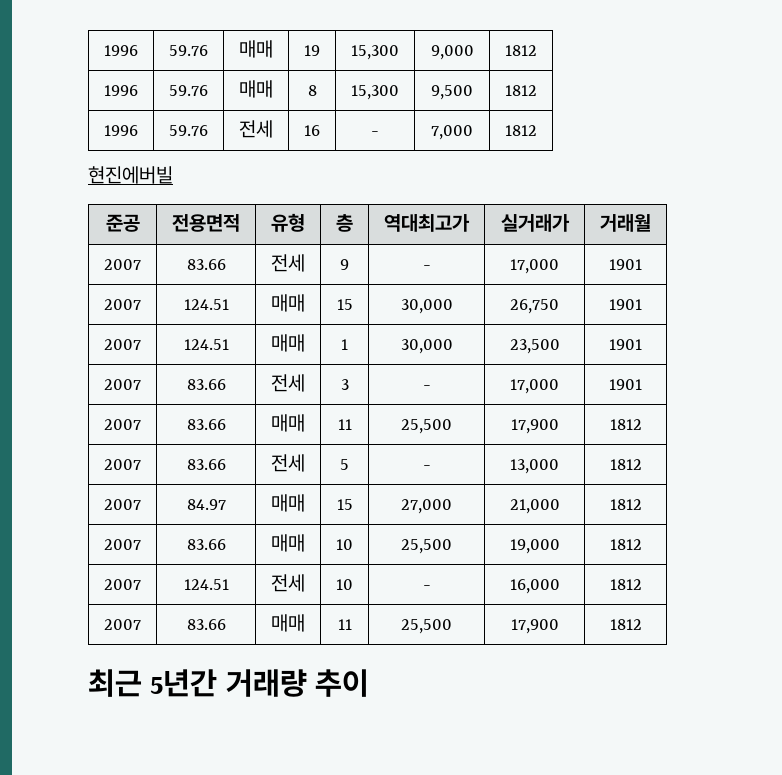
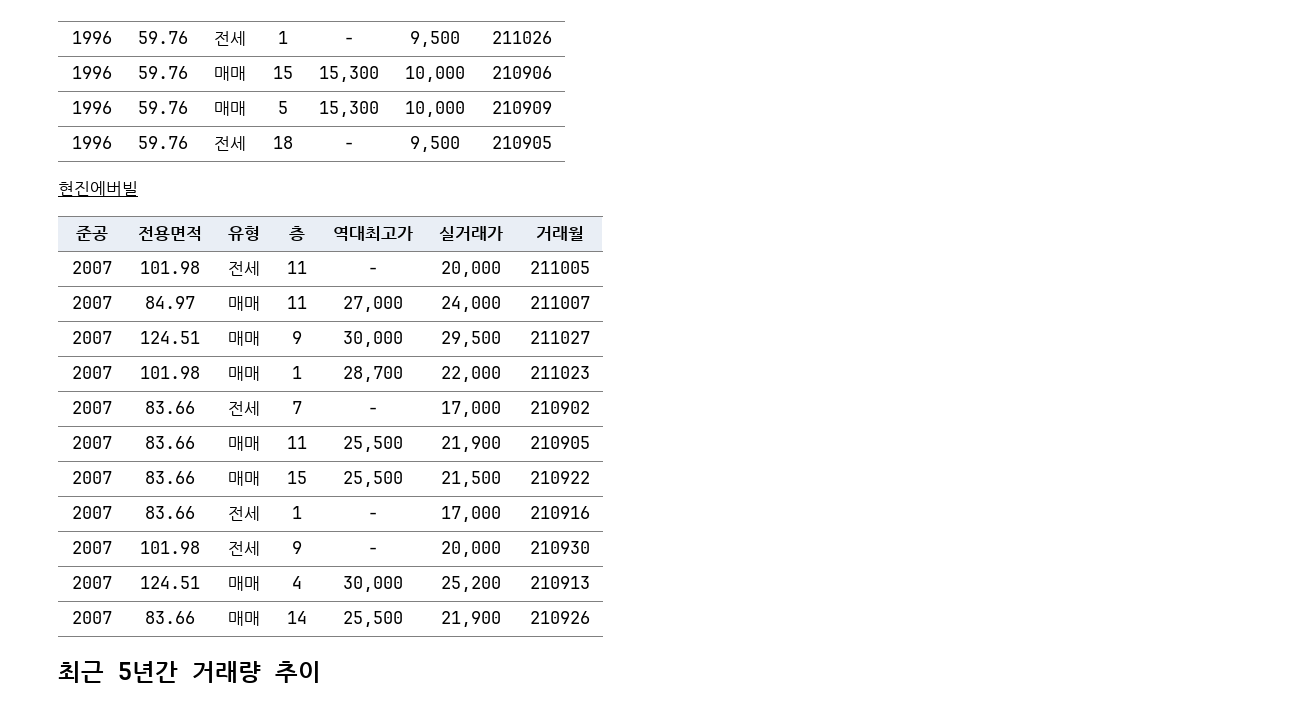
- 1996 | 59.76 | 매매 | 19 | 15,300 | 9,000 | 1812
- 1996 | 59.76 | 매매 | 8 | 15,300 | 9,500 | 1812
- 1996 | 59.76 | 전세 | 16 | - | 7,000 | 1812
+ 1996 | 59.76 | 전세 | 1 | - | 9,500 | 211026
+ 1996 | 59.76 | 매매 | 15 | 15,300 | 10,000 | 210906
+ 1996 | 59.76 | 매매 | 5 | 15,300 | 10,000 | 210909
+ 1996 | 59.76 | 전세 | 18 | - | 9,500 | 210905
- 2007 | 83.66 | 전세 | 9 | - | 17,000 | 1901
- 2007 | 124.51 | 매매 | 15 | 30,000 | 26,750 | 1901
- 2007 | 124.51 | 매매 | 1 | 30,000 | 23,500 | 1901
- 2007 | 83.66 | 전세 | 3 | - | 17,000 | 1901
- 2007 | 83.66 | 매매 | 11 | 25,500 | 17,900 | 1812
- 2007 | 83.66 | 전세 | 5 | - | 13,000 | 1812
- 2007 | 84.97 | 매매 | 15 | 27,000 | 21,000 | 1812
- 2007 | 83.66 | 매매 | 10 | 25,500 | 19,000 | 1812
- 2007 | 124.51 | 전세 | 10 | - | 16,000 | 1812
- 2007 | 83.66 | 매매 | 11 | 25,500 | 17,900 | 1812
+ 2007 | 101.98 | 전세 | 11 | - | 20,000 | 211005
+ 2007 | 84.97 | 매매 | 11 | 27,000 | 24,000 | 211007
+ 2007 | 124.51 | 매매 | 9 | 30,000 | 29,500 | 211027
+ 2007 | 101.98 | 매매 | 1 | 28,700 | 22,000 | 211023
+ 2007 | 83.66 | 전세 | 7 | - | 17,000 | 210902
+ 2007 | 83.66 | 매매 | 11 | 25,500 | 21,900 | 210905
+ 2007 | 83.66 | 매매 | 15 | 25,500 | 21,500 | 210922
+ 2007 | 83.66 | 전세 | 1 | - | 17,000 | 210916
+ 2007 | 101.98 | 전세 | 9 | - | 20,000 | 210930
+ 2007 | 124.51 | 매매 | 4 | 30,000 | 25,200 | 210913
+ 2007 | 83.66 | 매매 | 14 | 25,500 | 21,900 | 210926

